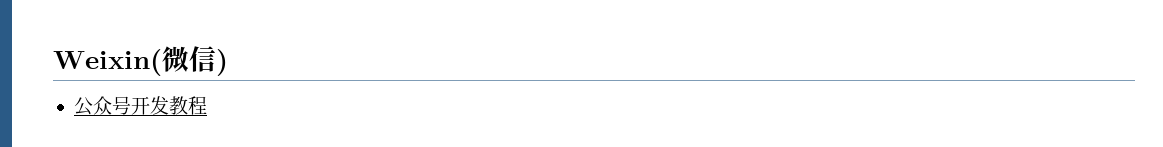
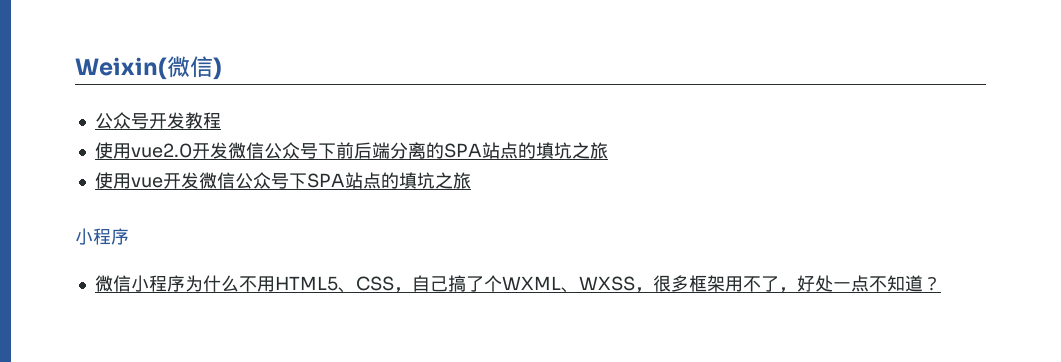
+ 使用vue2.0开发微信公众号下前后端分离的SPA站点的填坑之旅
+ 使用vue开发微信公众号下SPA站点的填坑之旅
+ 小程序
+ 微信小程序为什么不用HTML5、CSS，自己搞了个WXML、WXSS，很多框架用不了，好处一点不知道？

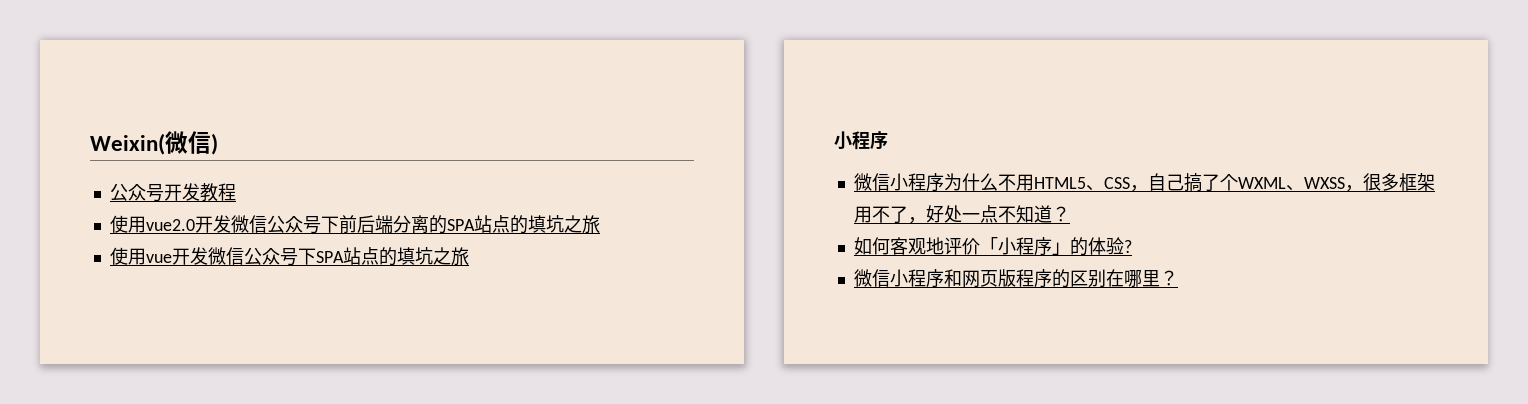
+ 如何客观地评价「小程序」的体验?
+ 微信小程序和网页版程序的区别在哪里？

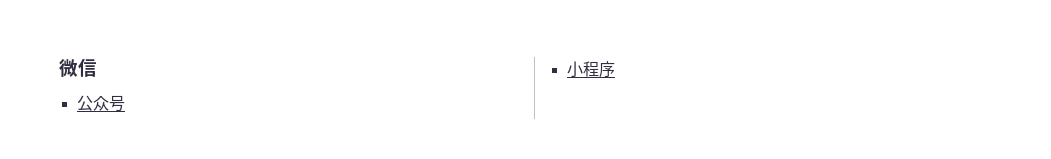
- Weixin(微信)
- 公众号开发教程
- 使用vue2.0开发微信公众号下前后端分离的SPA站点的填坑之旅
- 使用vue开发微信公众号下SPA站点的填坑之旅
+ 微信
+ 公众号
  小程序
- 微信小程序为什么不用HTML5、CSS，自己搞了个WXML、WXSS，很多框架用不了，好处一点不知道？
- 如何客观地评价「小程序」的体验?
- 微信小程序和网页版程序的区别在哪里？

